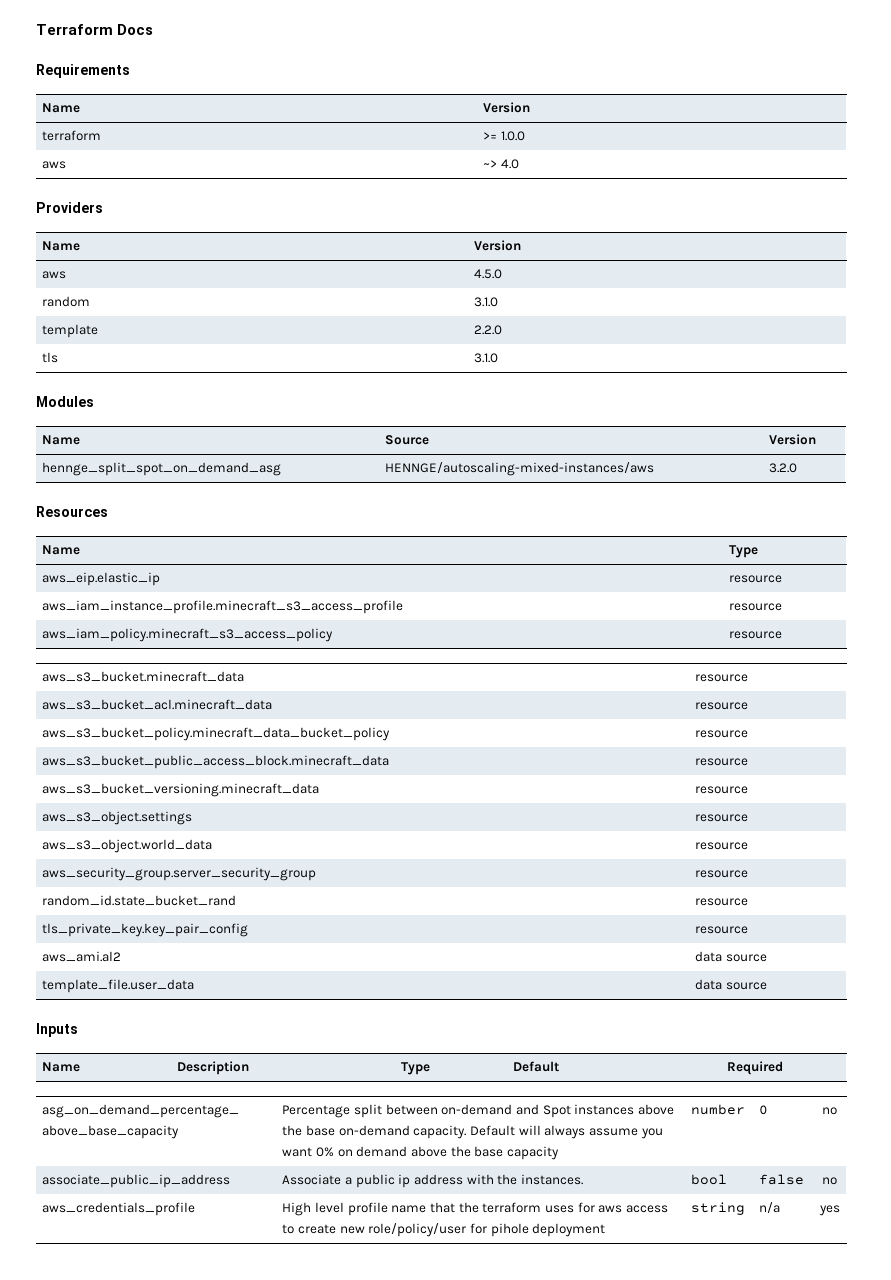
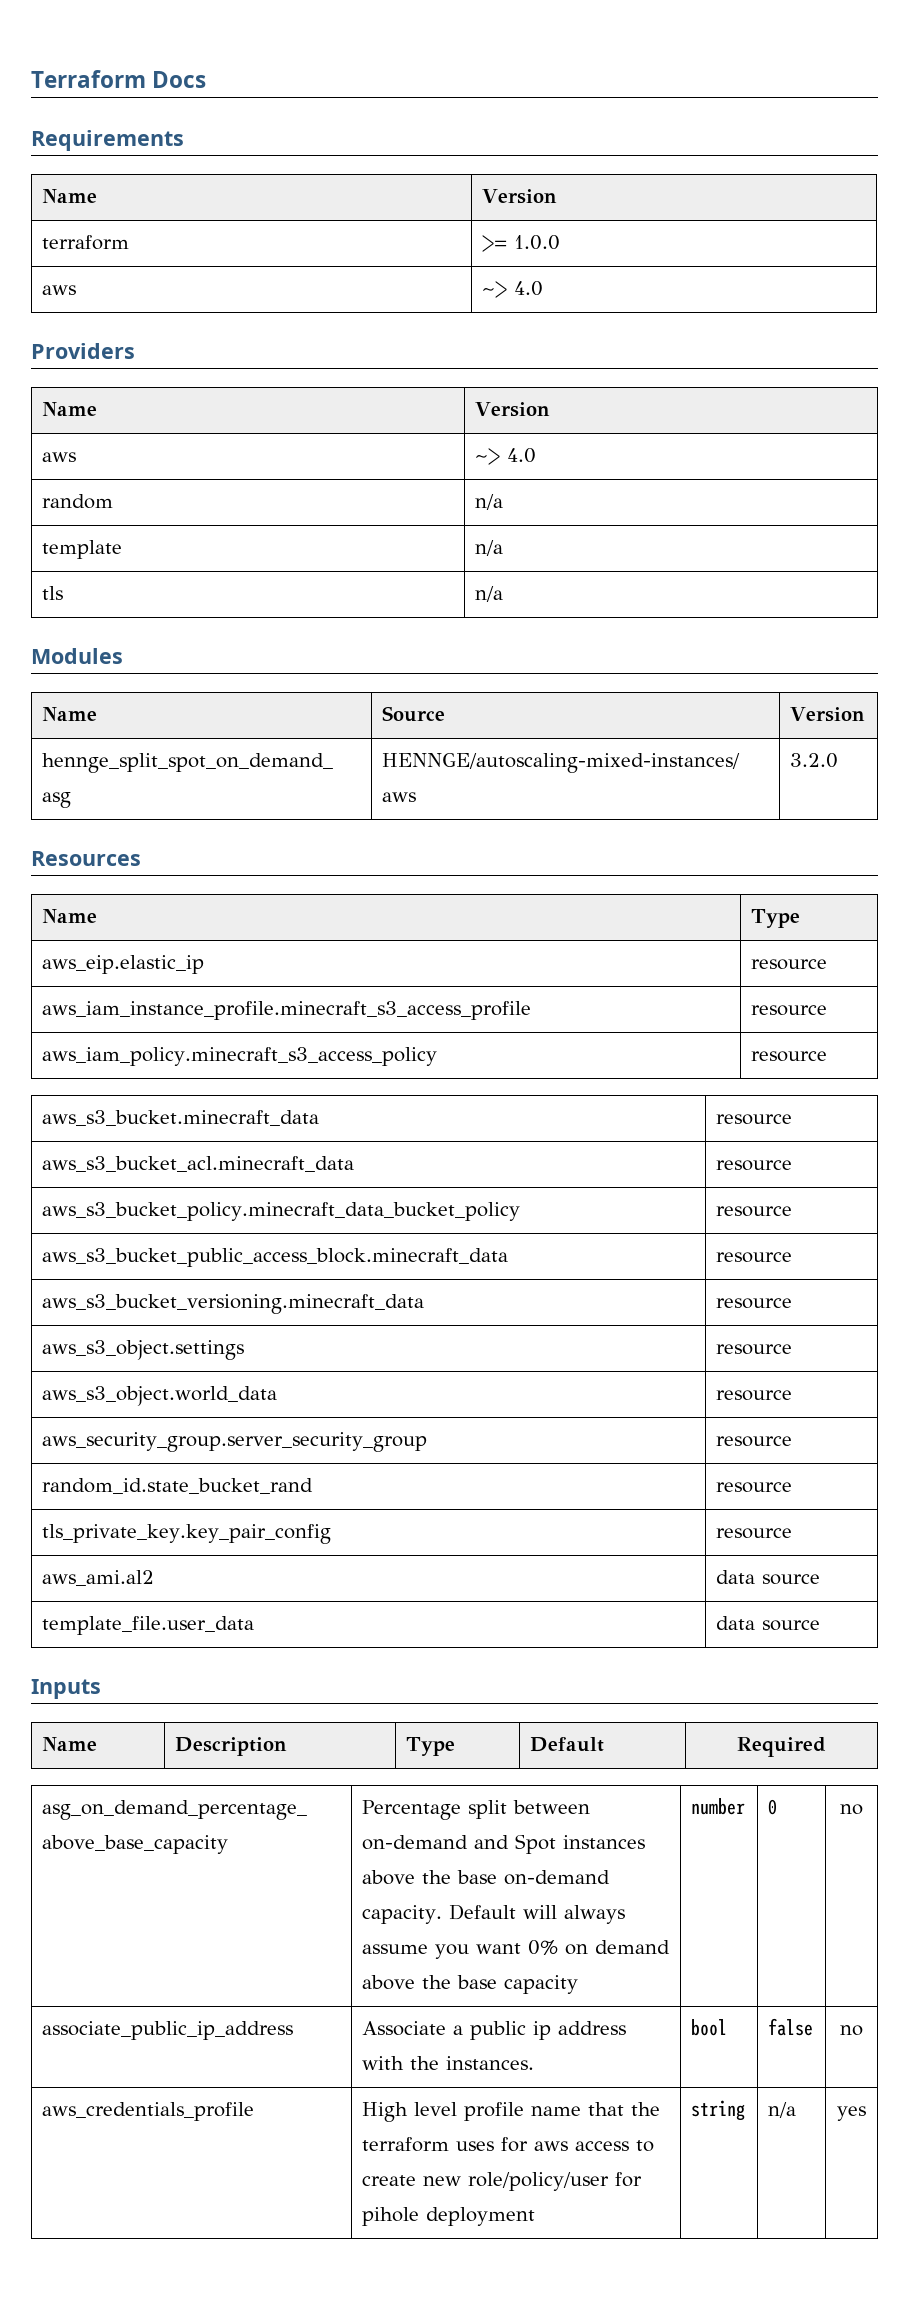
  Providers
  Name | Version
- aws | 4.5.0
+ aws | ~> 4.0
- random | 3.1.0
+ random | n/a
- template | 2.2.0
+ template | n/a
- tls | 3.1.0
+ tls | n/a

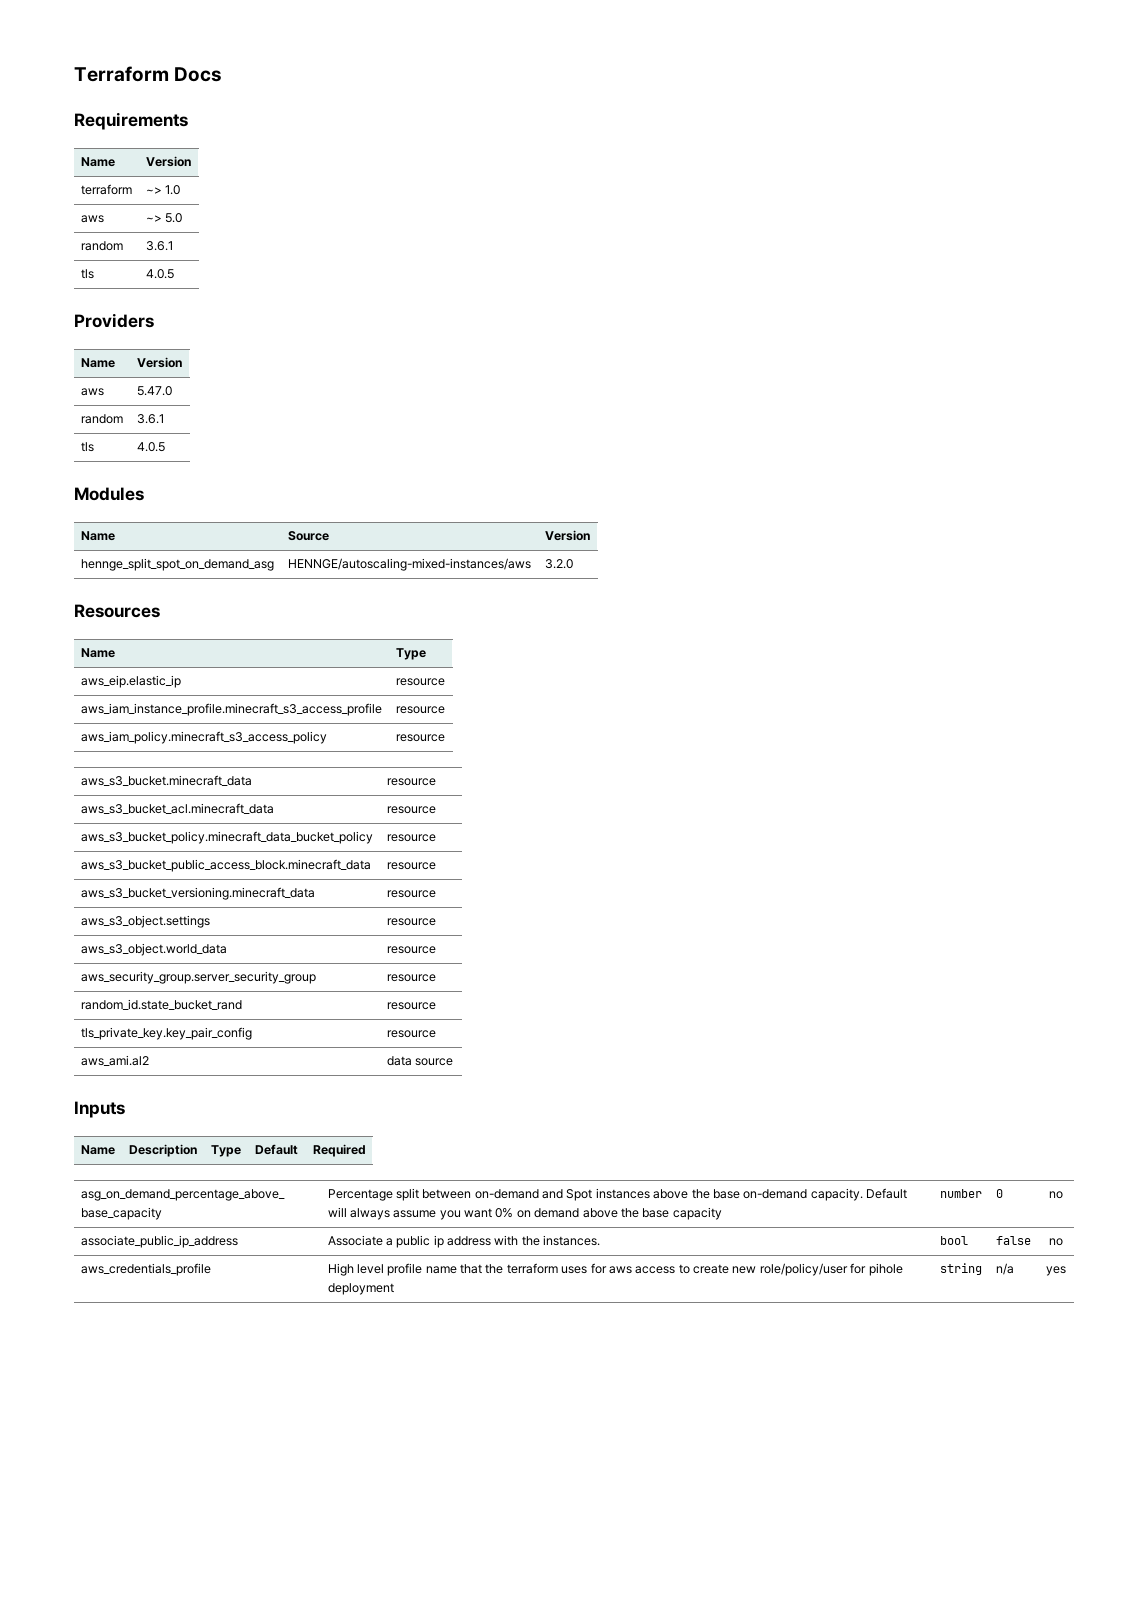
- terraform | >= 1.0.0
- aws | ~> 4.0
+ terraform | ~> 1.0
+ aws | ~> 5.0
+ random | 3.6.1
+ tls | 4.0.5
  Providers
  Name | Version
- aws | ~> 4.0
- random | n/a
- template | n/a
- tls | n/a
+ aws | 5.47.0
+ random | 3.6.1
+ tls | 4.0.5
- template_file.user_data | data source

